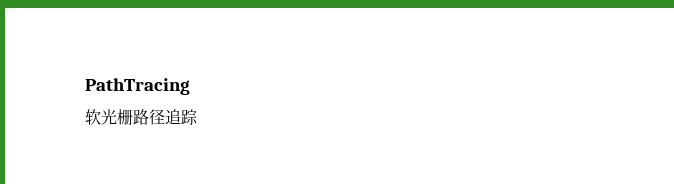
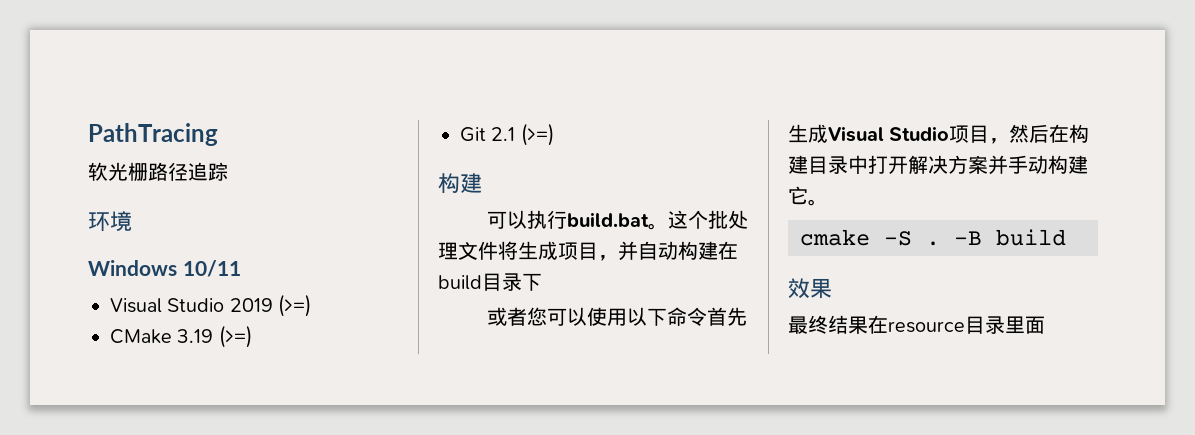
+ 环境
+ Windows 10/11
+ Visual Studio 2019 (>=)
+ CMake 3.19 (>=)
+ Git 2.1 (>=)
+ 构建
+ 可以执行build.bat。这个批处理文件将生成项目，并自动构建在build目录下
+ 或者您可以使用以下命令首先生成Visual Studio项目，然后在构建目录中打开解决方案并手动构建它。
+ cmake -S . -B build
+ 效果
+ 最终结果在resource目录里面

